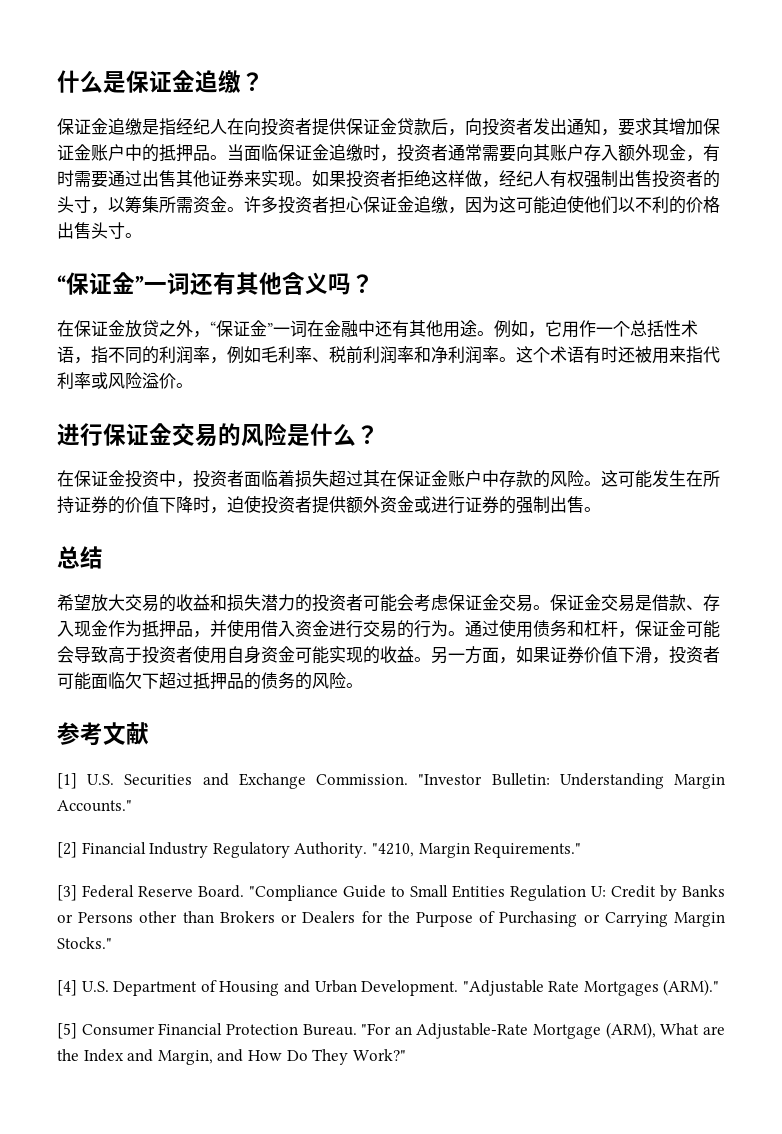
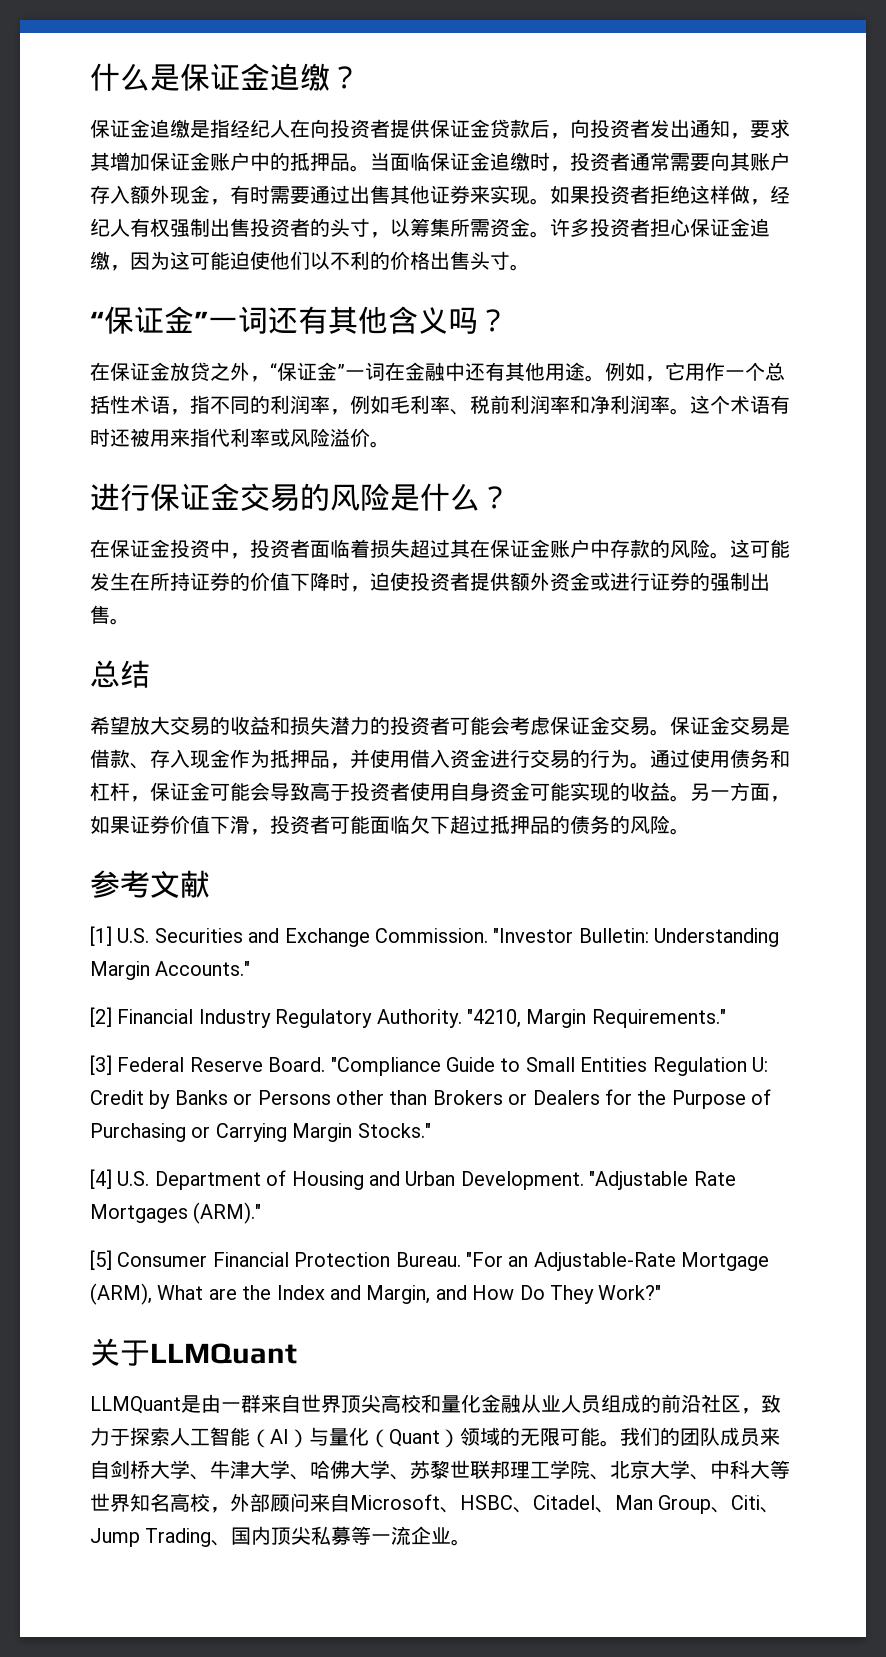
+ 关于LLMQuant
+ LLMQuant是由一群来自世界顶尖高校和量化金融从业人员组成的前沿社区，致力于探索人工智能（AI）与量化（Quant）领域的无限可能。我们的团队成员来自剑桥大学、牛津大学、哈佛大学、苏黎世联邦理工学院、北京大学、中科大等世界知名高校，外部顾问来自Microsoft、HSBC、Citadel、Man Group、Citi、Jump Trading、国内顶尖私募等一流企业。

